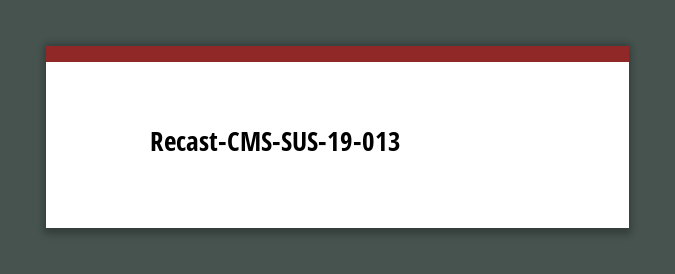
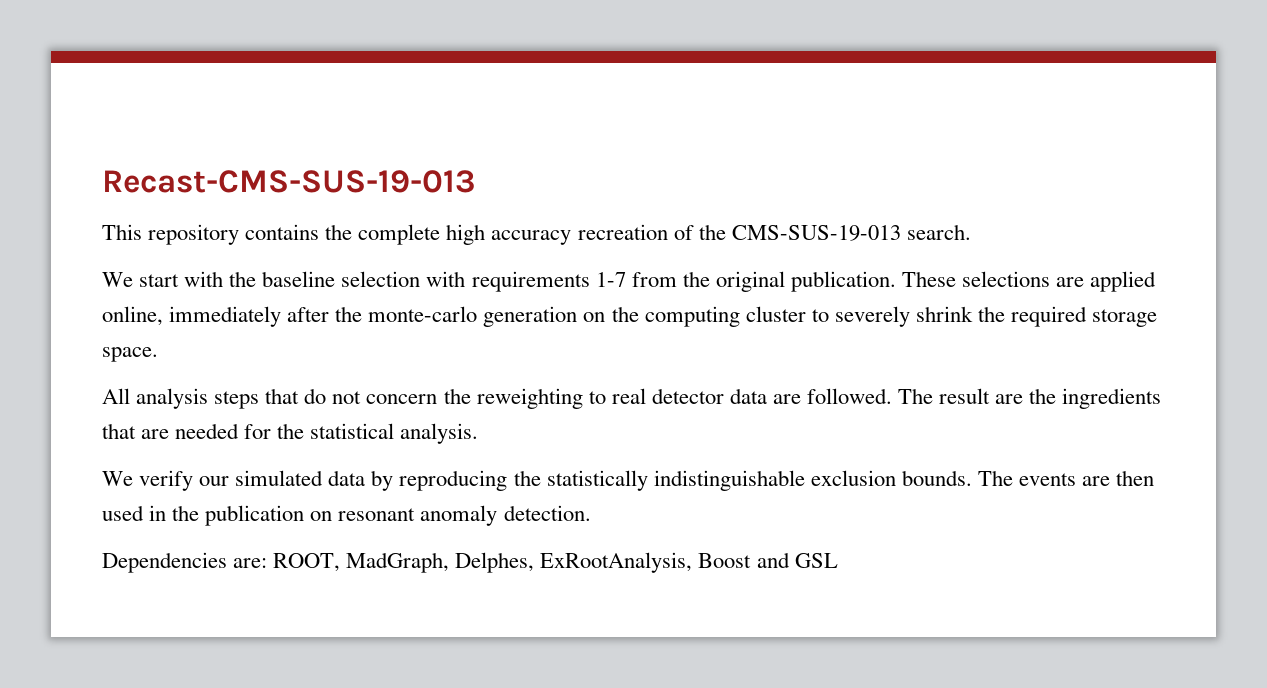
+ This repository contains the complete high accuracy recreation of the CMS-SUS-19-013 search.
+ We start with the baseline selection with requirements 1-7 from the original publication. These selections are applied online, immediately after the monte-carlo generation on the computing cluster to severely shrink the required storage space.
+ All analysis steps that do not concern the reweighting to real detector data are followed. The result are the ingredients that are needed for the statistical analysis.
+ We verify our simulated data by reproducing the statistically indistinguishable exclusion bounds. The events are then used in the publication on resonant anomaly detection.
+ Dependencies are: ROOT, MadGraph, Delphes, ExRootAnalysis, Boost and GSL

